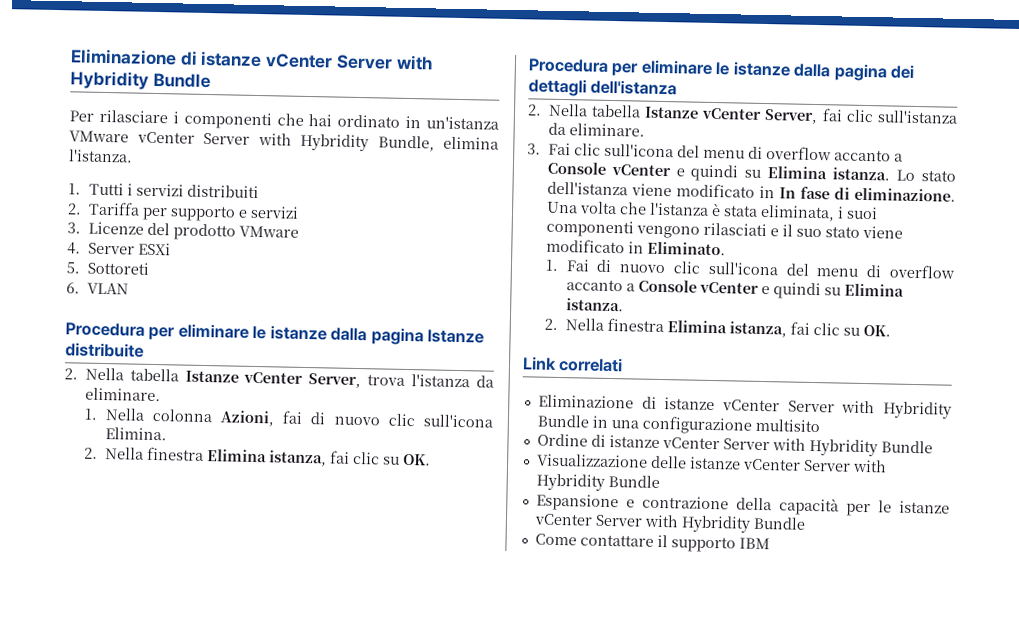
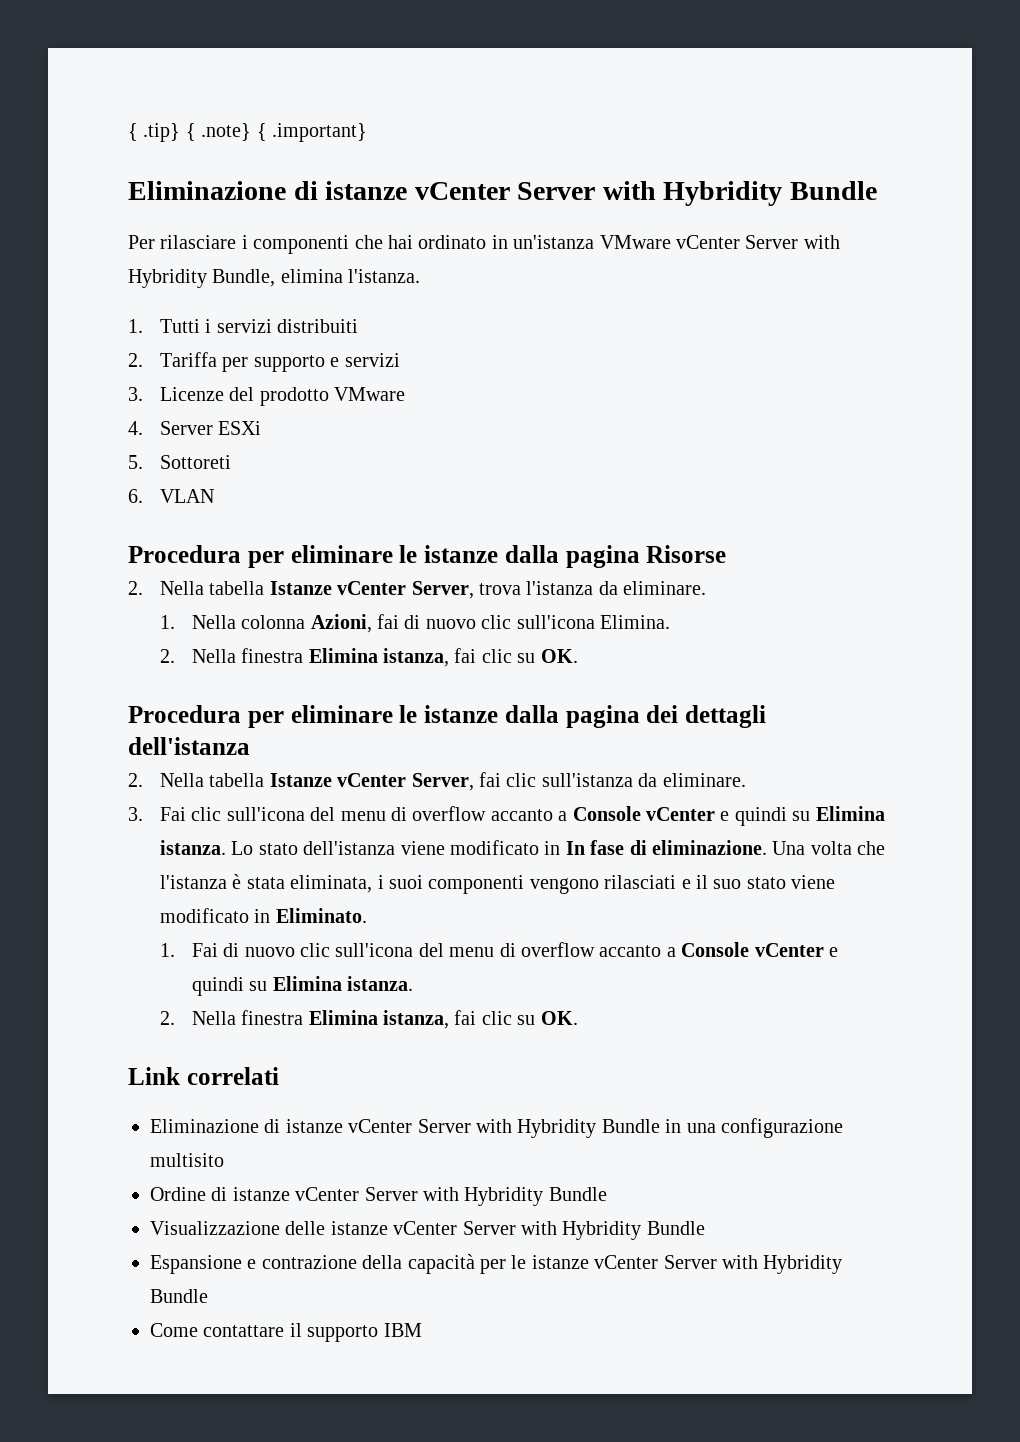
+ { .tip} { .note} { .important}
- Procedura per eliminare le istanze dalla pagina Istanze distribuite
+ Procedura per eliminare le istanze dalla pagina Risorse

